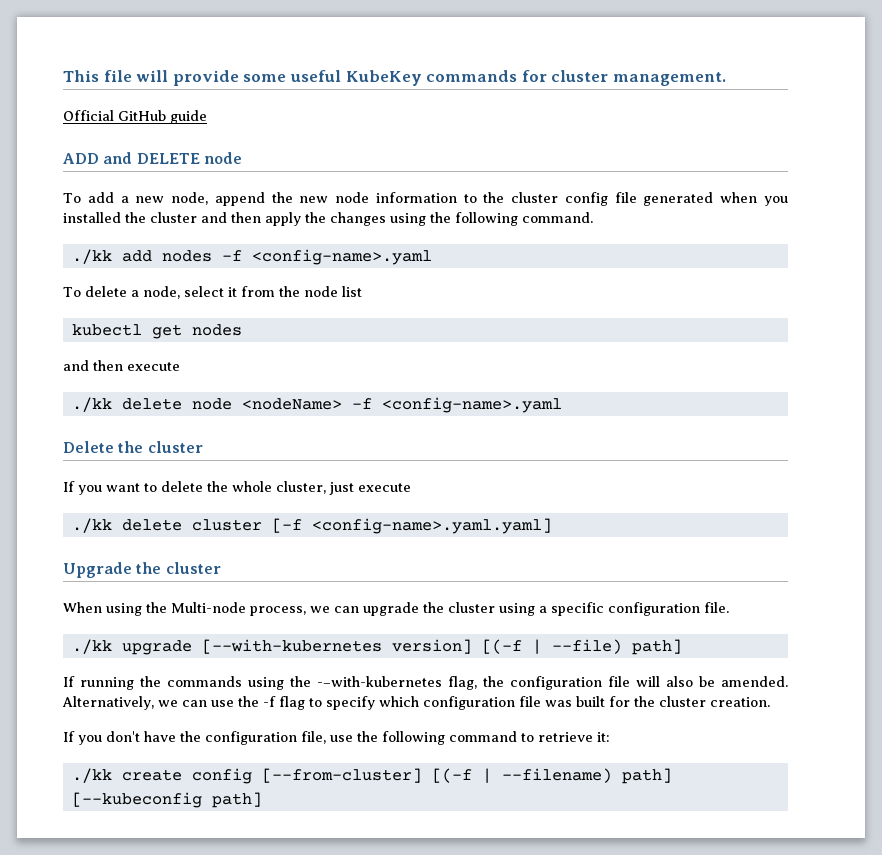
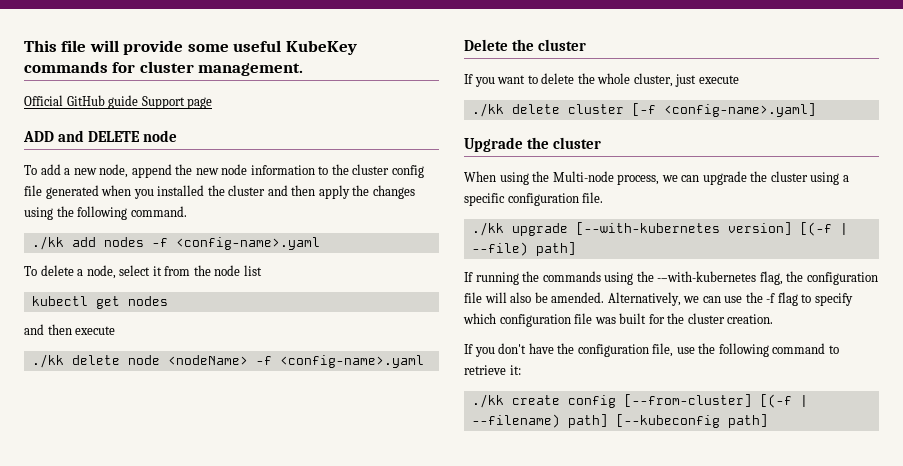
- Official GitHub guide
+ Official GitHub guide Support page
- ./kk delete cluster [-f <config-name>.yaml.yaml]
+ ./kk delete cluster [-f <config-name>.yaml]

